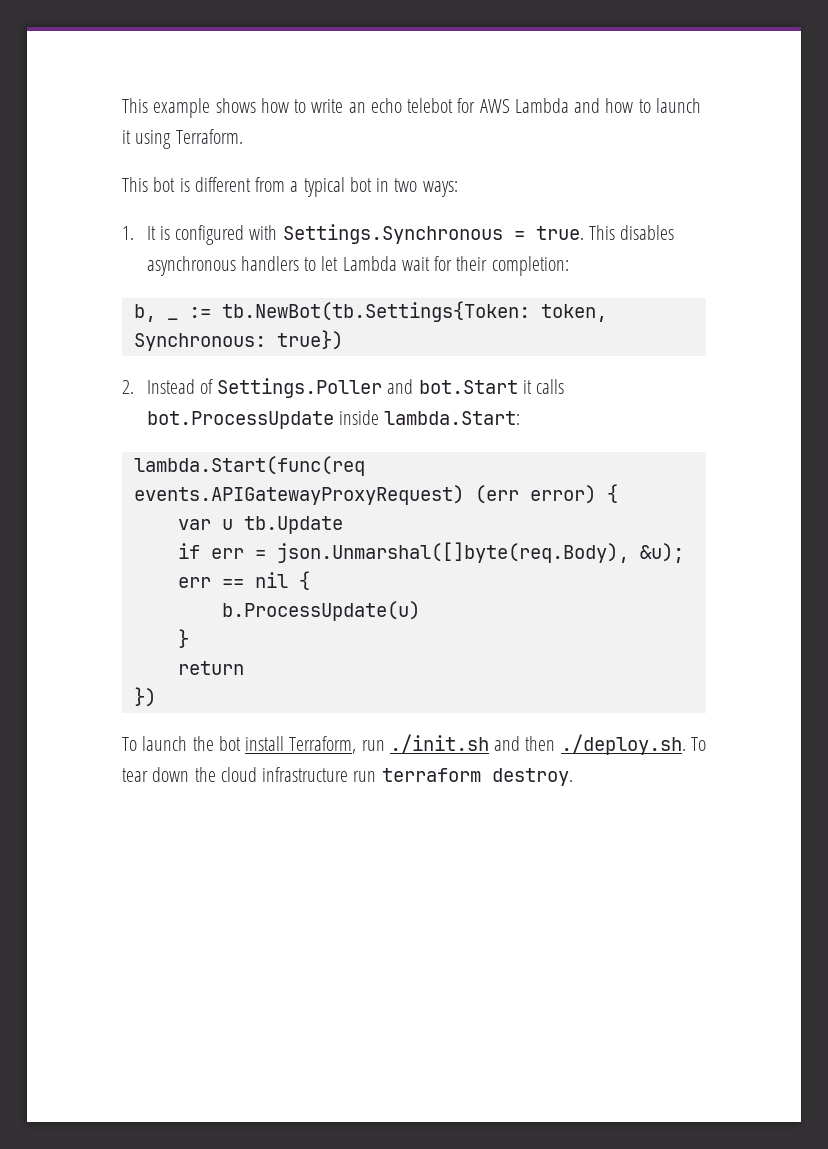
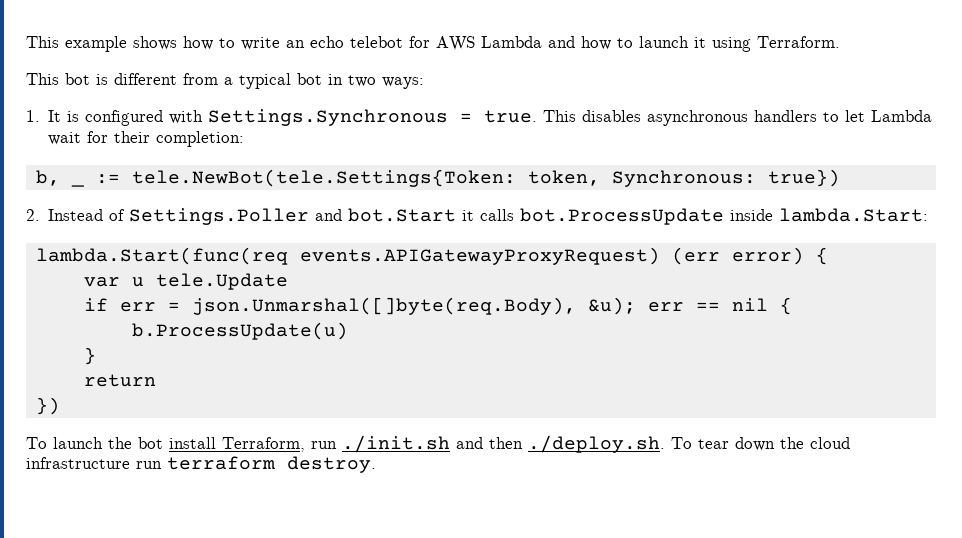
- b, _ := tb.NewBot(tb.Settings{Token: token, Synchronous: true})
+ b, _ := tele.NewBot(tele.Settings{Token: token, Synchronous: true})
- var u tb.Update
+ var u tele.Update

